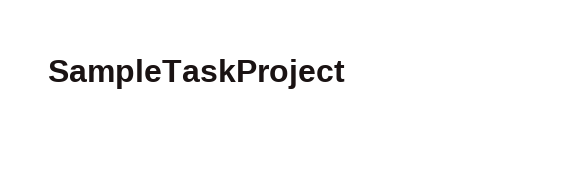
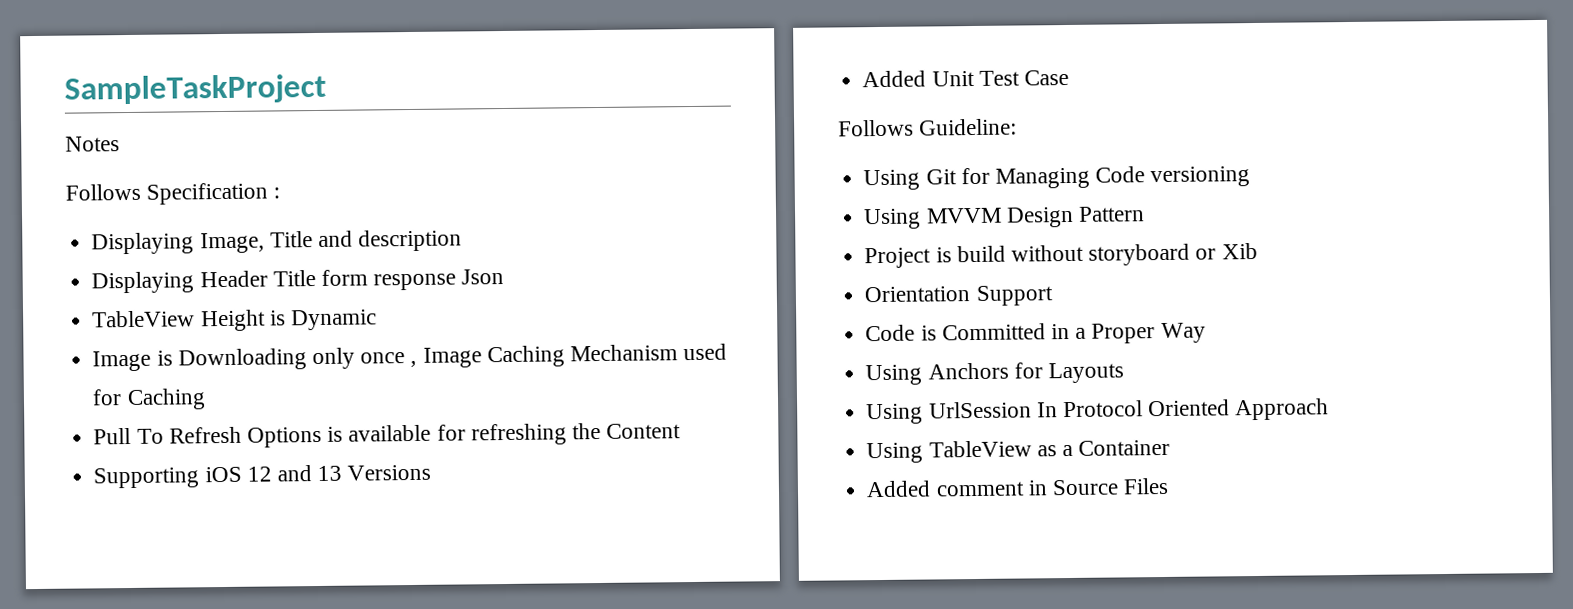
+ Notes
+ Follows Specification :
+ Displaying Image, Title and description
+ Displaying Header Title form response Json
+ TableView Height is Dynamic
+ Image is Downloading only once , Image Caching Mechanism used for Caching
+ Pull To Refresh Options is available for refreshing the Content
+ Supporting iOS 12 and 13 Versions
+ Added Unit Test Case
+ Follows Guideline:
+ Using Git for Managing Code versioning
+ Using MVVM Design Pattern
+ Project is build without storyboard or Xib
+ Orientation Support
+ Code is Committed in a Proper Way
+ Using Anchors for Layouts
+ Using UrlSession In Protocol Oriented Approach
+ Using TableView as a Container
+ Added comment in Source Files

